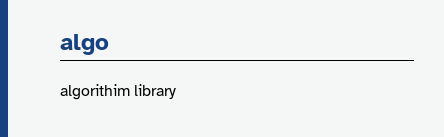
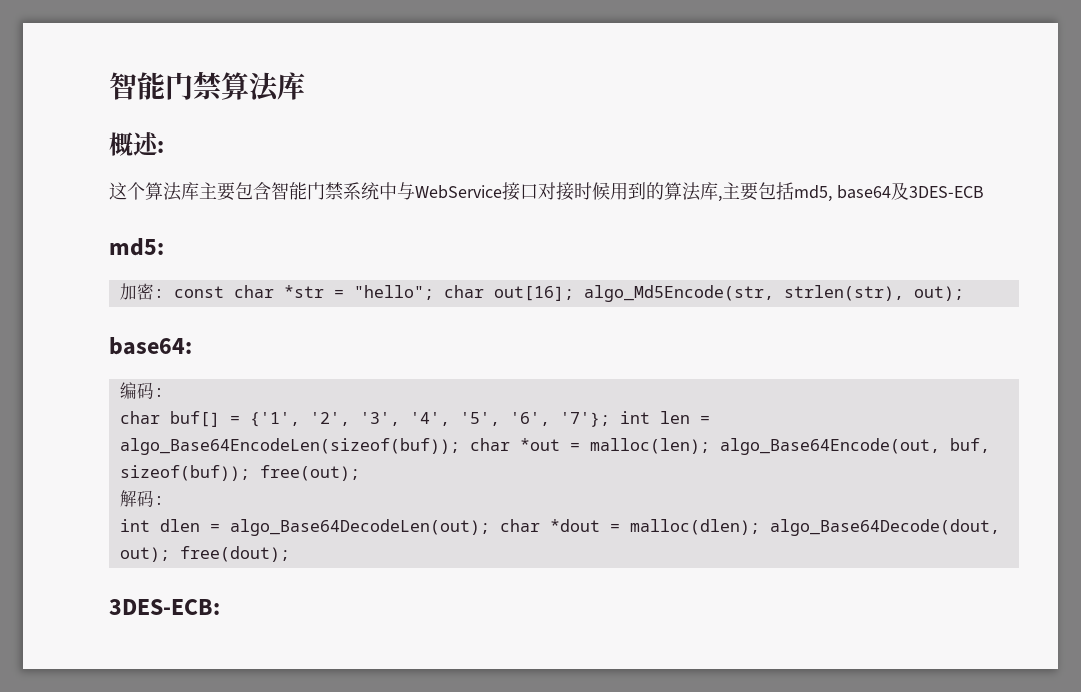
- algo
- algorithim library
+ 智能门禁算法库
+ 概述:
+ 这个算法库主要包含智能门禁系统中与WebService接口对接时候用到的算法库,主要包括md5, base64及3DES-ECB
+ md5:
+ 加密: const char *str = "hello"; char out[16]; algo_Md5Encode(str, strlen(str), out);
+ base64:
+ 编码:
+ char buf[] = {'1', '2', '3', '4', '5', '6', '7'}; int len = algo_Base64EncodeLen(sizeof(buf)); char *out = malloc(len); algo_Base64Encode(out, buf, sizeof(buf)); free(out);
+ 解码:
+ int dlen = algo_Base64DecodeLen(out); char *dout = malloc(dlen); algo_Base64Decode(dout, out); free(dout);
+ 3DES-ECB:

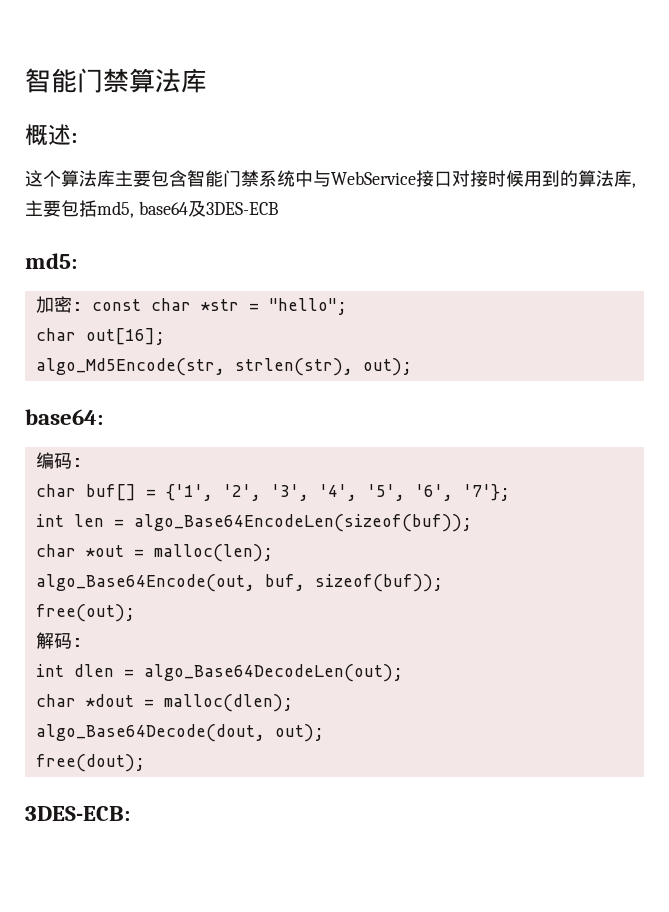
- 加密: const char *str = "hello"; char out[16]; algo_Md5Encode(str, strlen(str), out);
+ 加密: const char *str = "hello";
+ char out[16];
+ algo_Md5Encode(str, strlen(str), out);
- char buf[] = {'1', '2', '3', '4', '5', '6', '7'}; int len = algo_Base64EncodeLen(sizeof(buf)); char *out = malloc(len); algo_Base64Encode(out, buf, sizeof(buf)); free(out);
+ char buf[] = {'1', '2', '3', '4', '5', '6', '7'};
+ int len = algo_Base64EncodeLen(sizeof(buf));
+ char *out = malloc(len);
+ algo_Base64Encode(out, buf, sizeof(buf));
+ free(out);
- int dlen = algo_Base64DecodeLen(out); char *dout = malloc(dlen); algo_Base64Decode(dout, out); free(dout);
+ int dlen = algo_Base64DecodeLen(out);
+ char *dout = malloc(dlen);
+ algo_Base64Decode(dout, out);
+ free(dout);

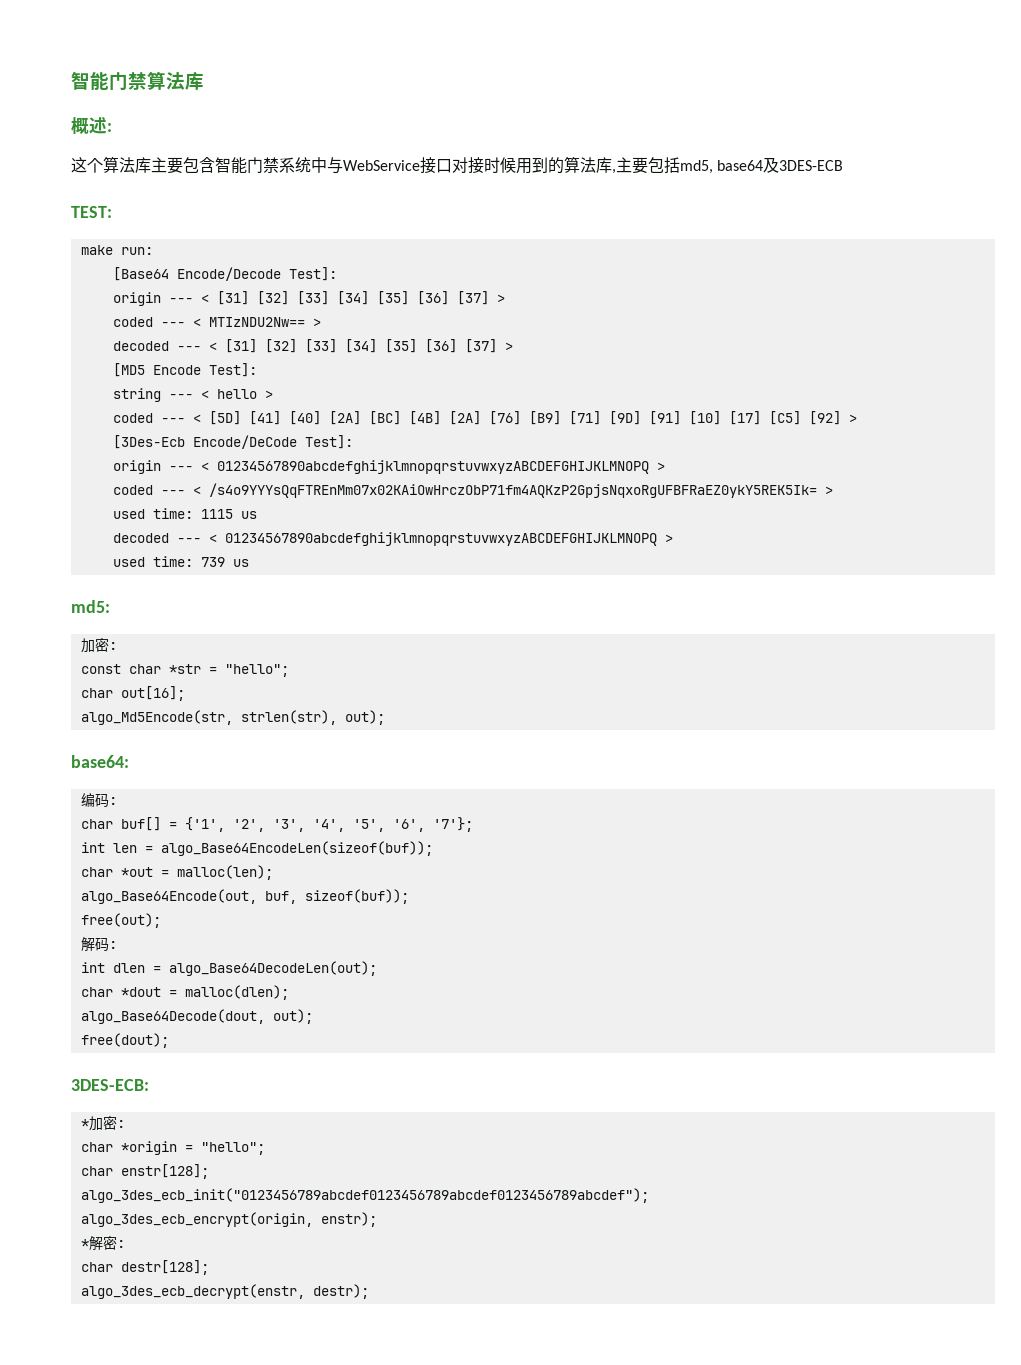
+ TEST:
+ make run:
+ [Base64 Encode/Decode Test]:
+ origin --- < [31] [32] [33] [34] [35] [36] [37] >
+ coded --- < MTIzNDU2Nw== >
+ decoded --- < [31] [32] [33] [34] [35] [36] [37] >
+ [MD5 Encode Test]:
+ string --- < hello >
+ coded --- < [5D] [41] [40] [2A] [BC] [4B] [2A] [76] [B9] [71] [9D] [91] [10] [17] [C5] [92] >
+ [3Des-Ecb Encode/DeCode Test]:
+ origin --- < 01234567890abcdefghijklmnopqrstuvwxyzABCDEFGHIJKLMNOPQ >
+ coded --- < /s4o9YYYsQqFTREnMm07x02KAiOwHrczObP71fm4AQKzP2GpjsNqxoRgUFBFRaEZ0ykY5REK5Ik= >
+ used time: 1115 us
+ decoded --- < 01234567890abcdefghijklmnopqrstuvwxyzABCDEFGHIJKLMNOPQ >
+ used time: 739 us
  md5:
- 加密: const char *str = "hello";
+ 加密:
+ const char *str = "hello";
+ *加密:
+ char *origin = "hello";
+ char enstr[128];
+ algo_3des_ecb_init("0123456789abcdef0123456789abcdef0123456789abcdef");
+ algo_3des_ecb_encrypt(origin, enstr);
+ *解密:
+ char destr[128];
+ algo_3des_ecb_decrypt(enstr, destr);

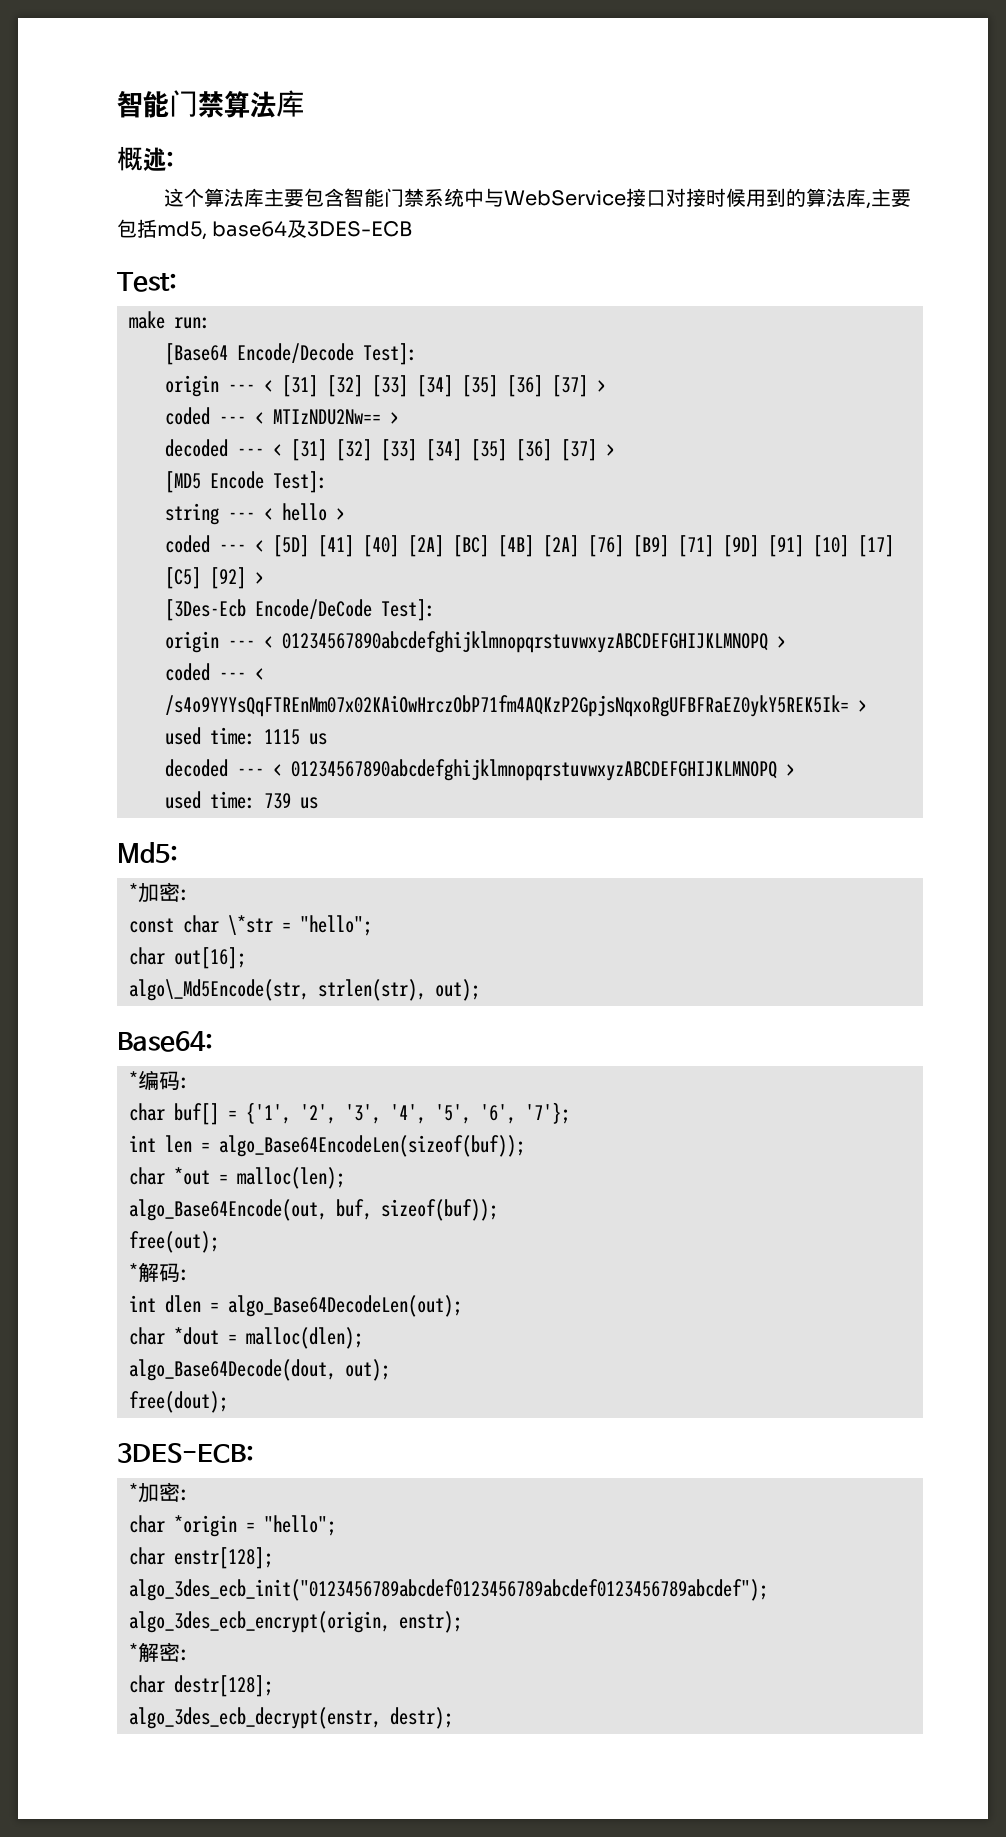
- TEST:
+ Test:
- md5:
- 加密:
+ Md5:
+ *加密:
- const char *str = "hello";
+ const char \*str = "hello";
- algo_Md5Encode(str, strlen(str), out);
+ algo\_Md5Encode(str, strlen(str), out);
- base64:
- 编码:
+ Base64:
+ *编码:
- 解码:
+ *解码:

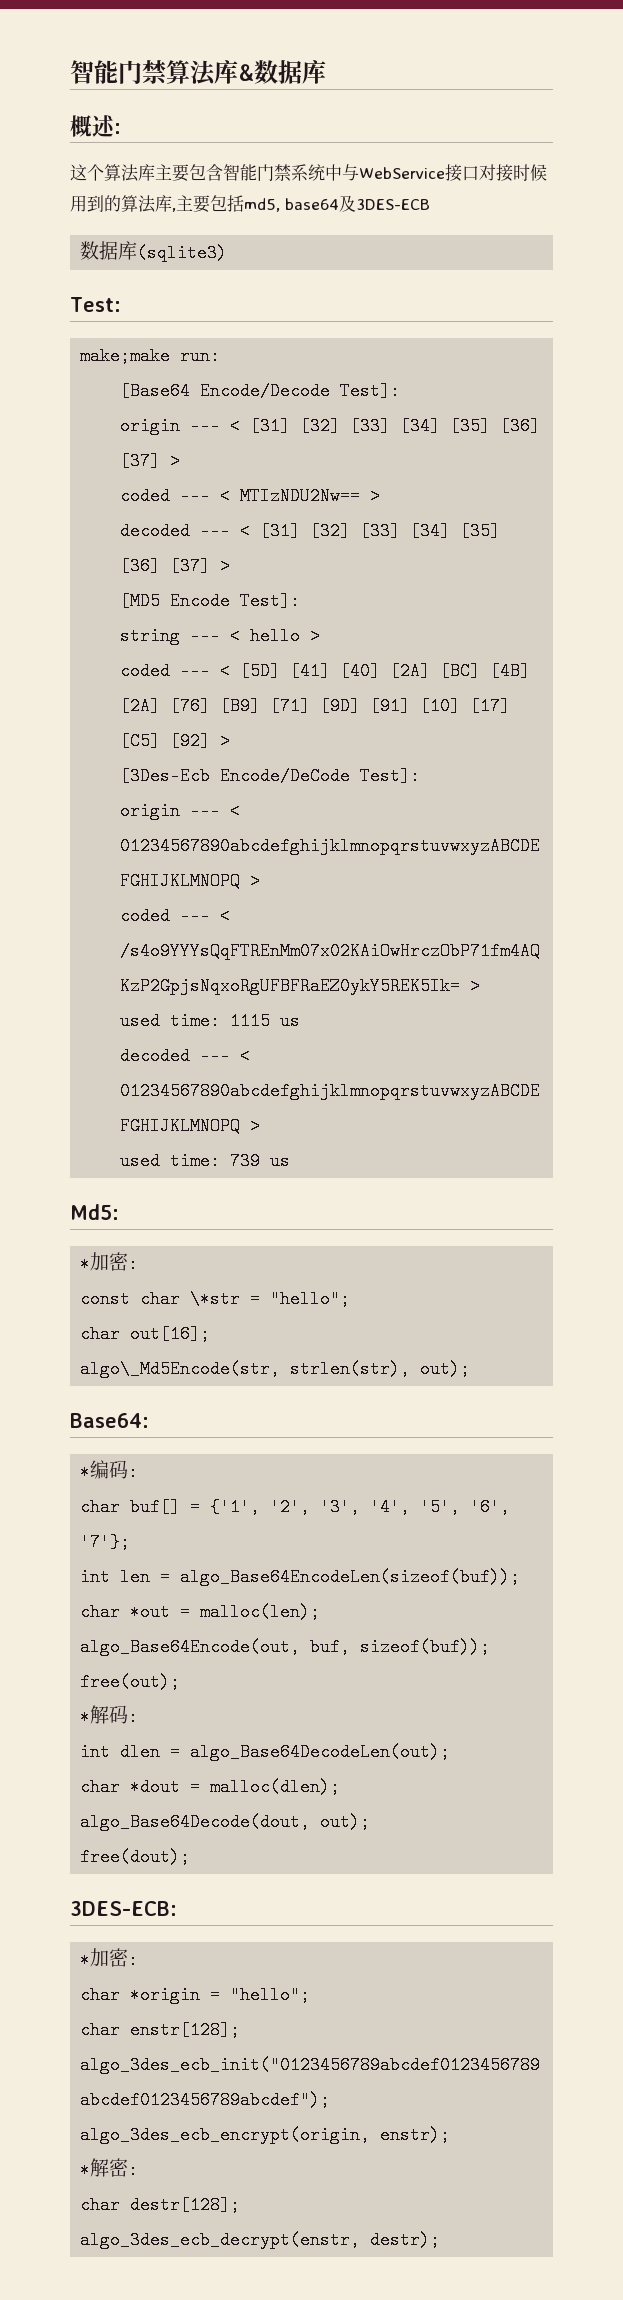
- 智能门禁算法库
+ 智能门禁算法库&数据库
+ 数据库(sqlite3)
- make run:
+ make;make run:

